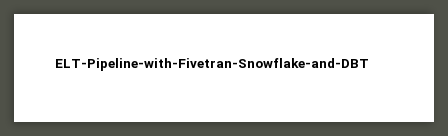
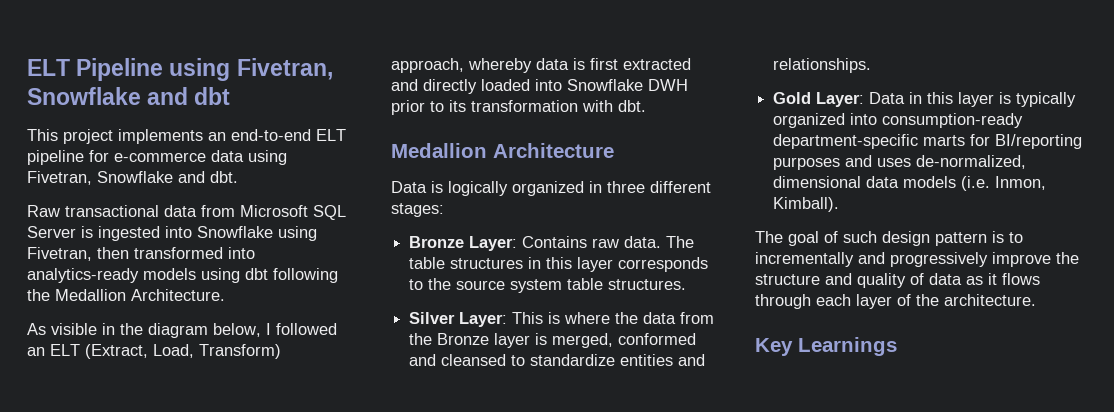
- ELT-Pipeline-with-Fivetran-Snowflake-and-DBT
+ ELT Pipeline using Fivetran, Snowflake and dbt
+ This project implements an end-to-end ELT pipeline for e-commerce data using Fivetran, Snowflake and dbt.
+ Raw transactional data from Microsoft SQL Server is ingested into Snowflake using Fivetran, then transformed into analytics-ready models using dbt following the Medallion Architecture.
+ As visible in the diagram below, I followed an ELT (Extract, Load, Transform) approach, whereby data is first extracted and directly loaded into Snowflake DWH prior to its transformation with dbt.
+ Medallion Architecture
+ Data is logically organized in three different stages:
+ Bronze Layer: Contains raw data. The table structures in this layer corresponds to the source system table structures.
+ Silver Layer: This is where the data from the Bronze layer is merged, conformed and cleansed to standardize entities and relationships.
+ Gold Layer: Data in this layer is typically organized into consumption-ready department-specific marts for BI/reporting purposes and uses de-normalized, dimensional data models (i.e. Inmon, Kimball).
+ The goal of such design pattern is to incrementally and progressively improve the structure and quality of data as it flows through each layer of the architecture.
+ Key Learnings

